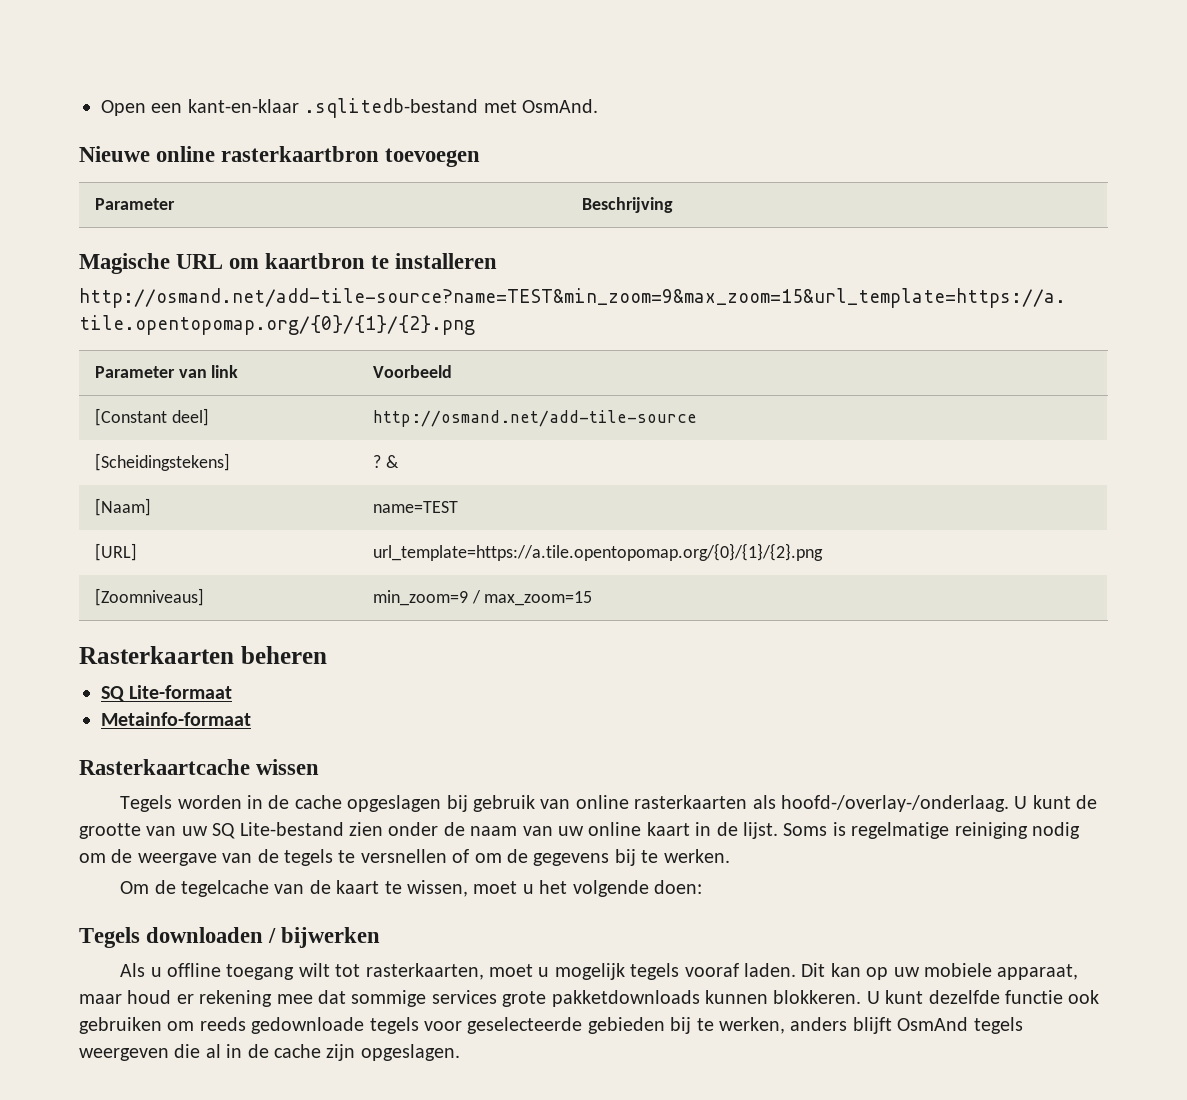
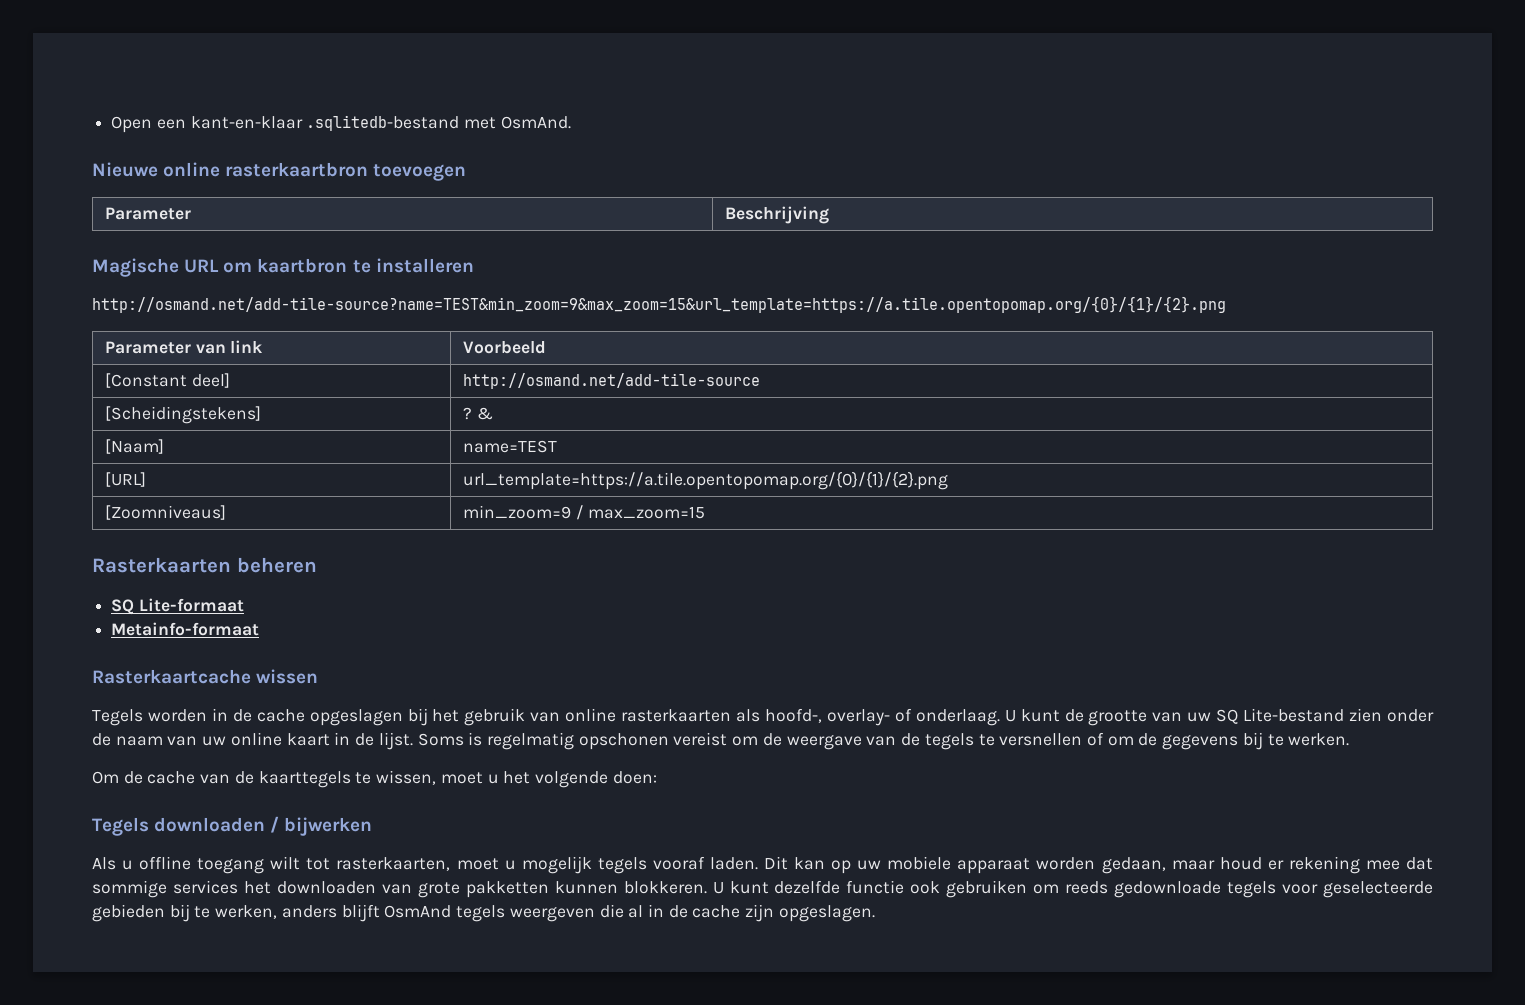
- Tegels worden in de cache opgeslagen bij gebruik van online rasterkaarten als hoofd-/overlay-/onderlaag.
+ Tegels worden in de cache opgeslagen bij het gebruik van online rasterkaarten als hoofd-, overlay- of onderlaag.
- Soms is regelmatige reiniging nodig om de weergave van de tegels te versnellen of om de gegevens bij te werken.
+ Soms is regelmatig opschonen vereist om de weergave van de tegels te versnellen of om de gegevens bij te werken.
- Om de tegelcache van de kaart te wissen, moet u het volgende doen:
+ Om de cache van de kaarttegels te wissen, moet u het volgende doen:
- Dit kan op uw mobiele apparaat, maar houd er rekening mee dat sommige services grote pakketdownloads kunnen blokkeren.
+ Dit kan op uw mobiele apparaat worden gedaan, maar houd er rekening mee dat sommige services het downloaden van grote pakketten kunnen blokkeren.

